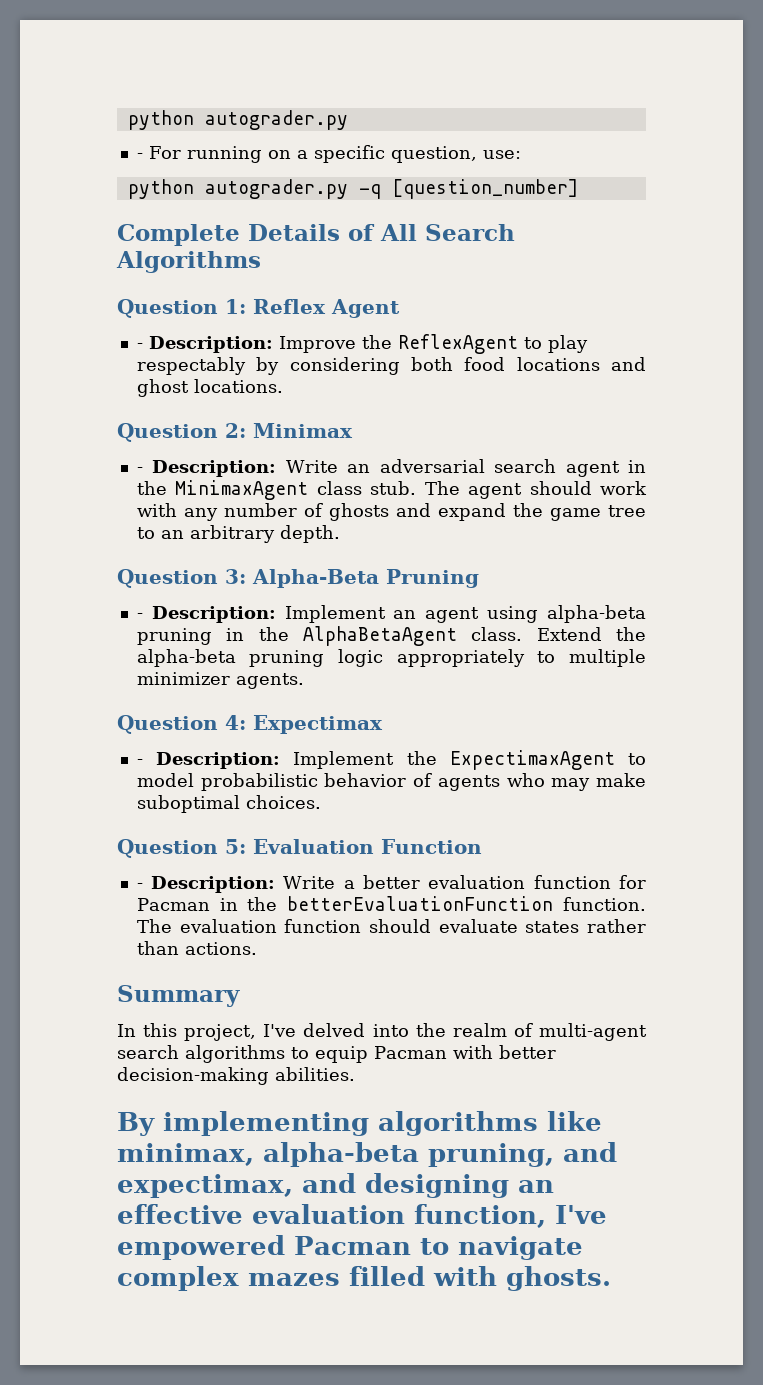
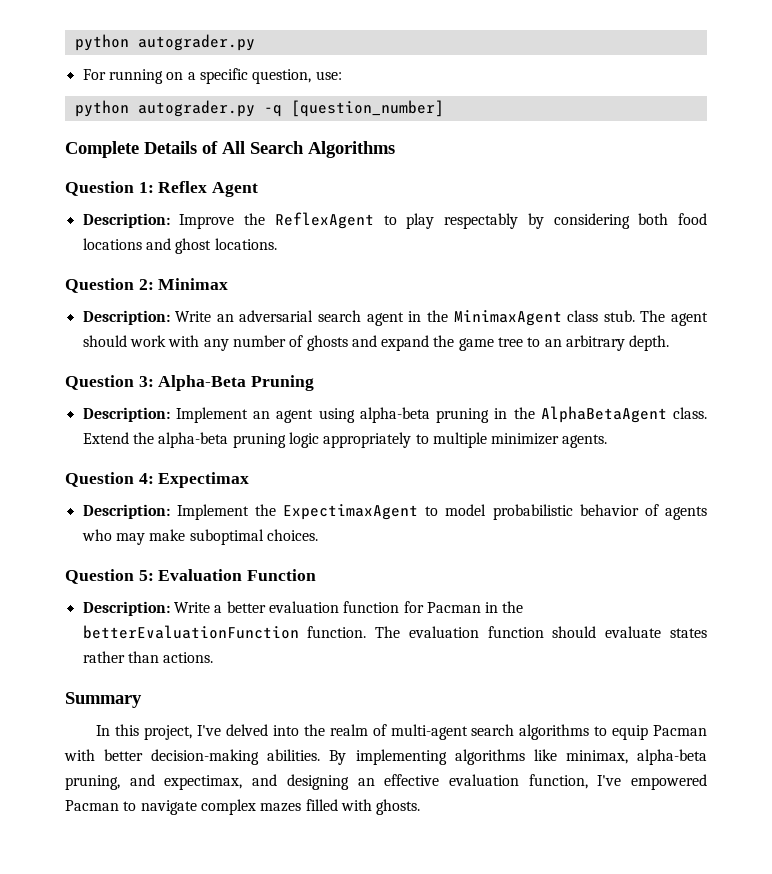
- - For running on a specific question, use:
+ For running on a specific question, use:
- - Description: Improve the ReflexAgent to play respectably by considering both food locations and ghost locations.
+ Description: Improve the ReflexAgent to play respectably by considering both food locations and ghost locations.
- - Description: Write an adversarial search agent in the MinimaxAgent class stub.
+ Description: Write an adversarial search agent in the MinimaxAgent class stub.
- - Description: Implement an agent using alpha-beta pruning in the AlphaBetaAgent class.
+ Description: Implement an agent using alpha-beta pruning in the AlphaBetaAgent class.
- - Description: Implement the ExpectimaxAgent to model probabilistic behavior of agents who may make suboptimal choices.
+ Description: Implement the ExpectimaxAgent to model probabilistic behavior of agents who may make suboptimal choices.
- - Description: Write a better evaluation function for Pacman in the betterEvaluationFunction function.
+ Description: Write a better evaluation function for Pacman in the betterEvaluationFunction function.
- In this project, I've delved into the realm of multi-agent search algorithms to equip Pacman with better decision-making abilities.
- By implementing algorithms like minimax, alpha-beta pruning, and expectimax, and designing an effective evaluation function, I've empowered Pacman to navigate complex mazes filled with ghosts.
+ In this project, I've delved into the realm of multi-agent search algorithms to equip Pacman with better decision-making abilities. By implementing algorithms like minimax, alpha-beta pruning, and expectimax, and designing an effective evaluation function, I've empowered Pacman to navigate complex mazes filled with ghosts.

